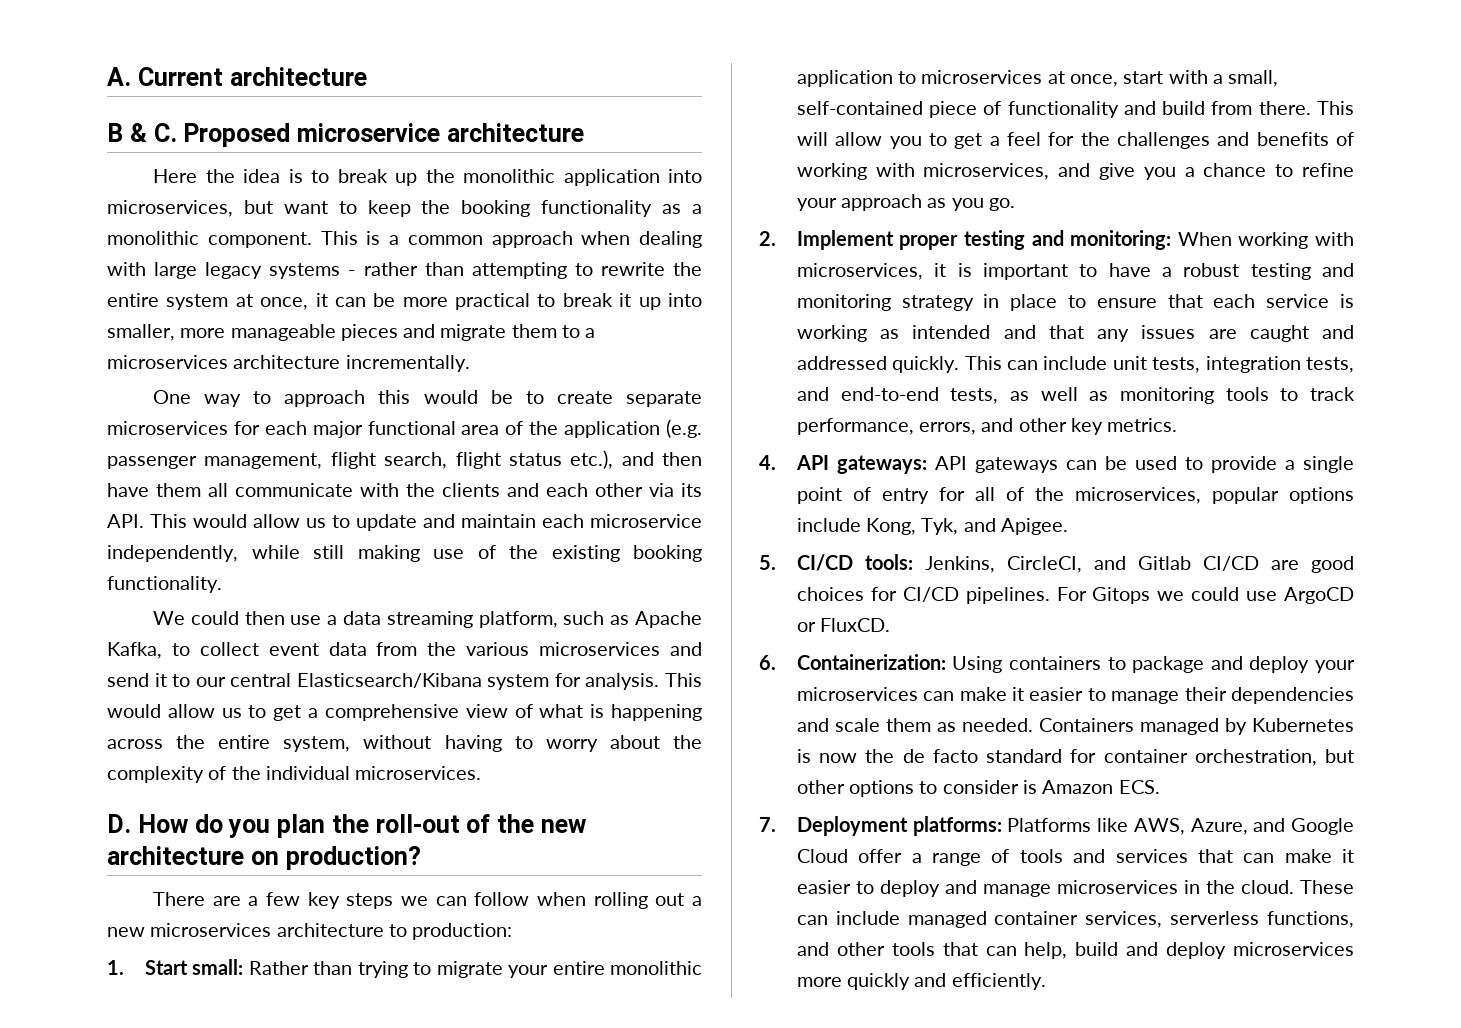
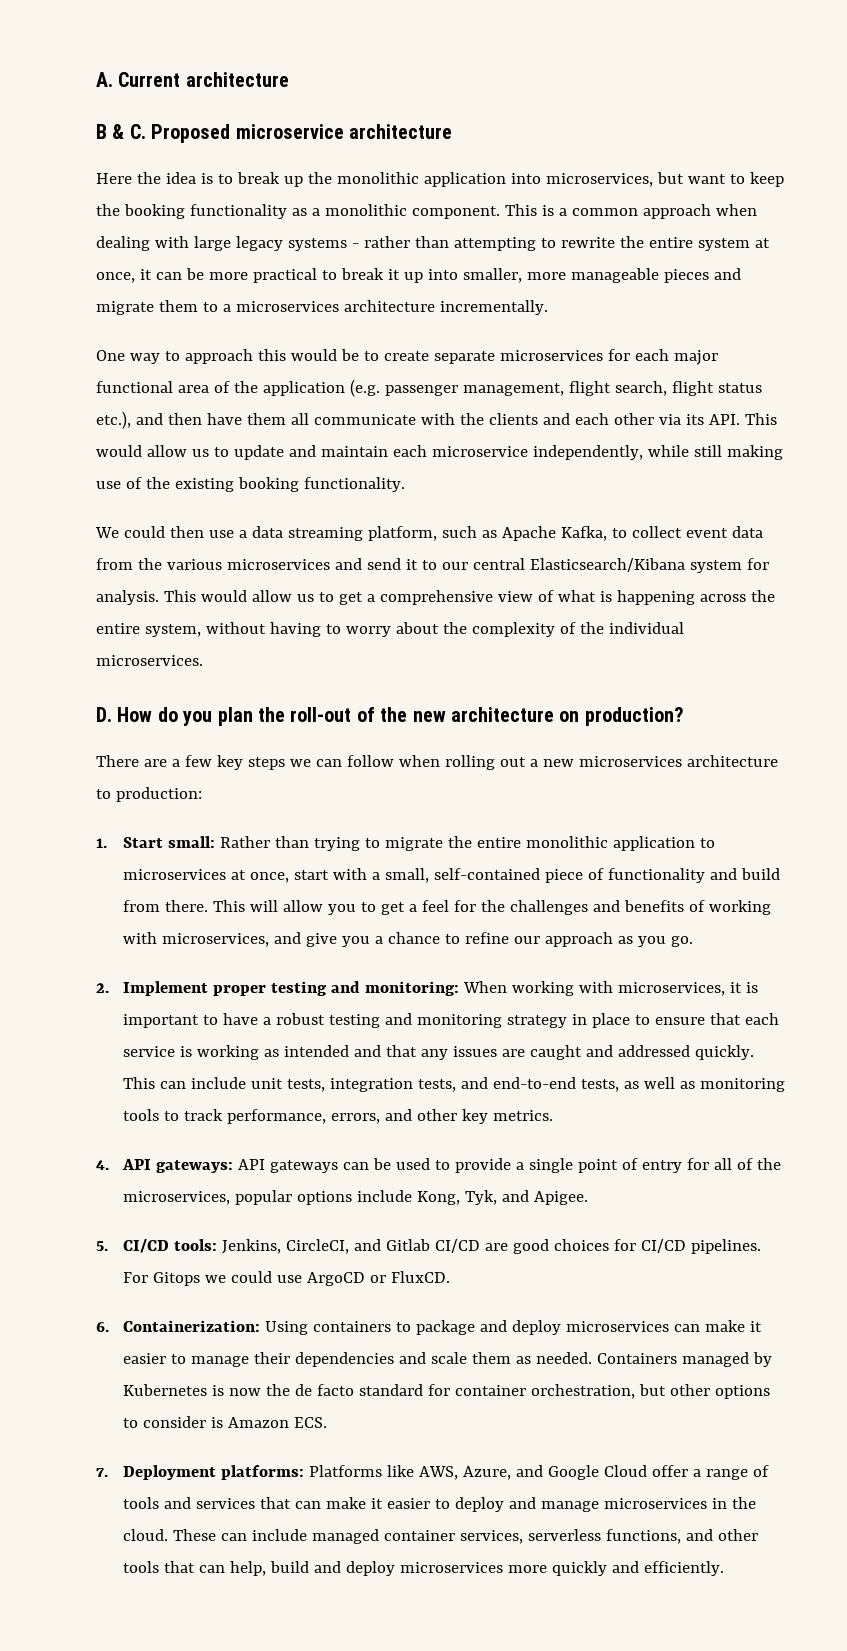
- 1. Start small: Rather than trying to migrate your entire monolithic application to microservices at once, start with a small, self-contained piece of functionality and build from there.
+ 1. Start small: Rather than trying to migrate the entire monolithic application to microservices at once, start with a small, self-contained piece of functionality and build from there.
- This will allow you to get a feel for the challenges and benefits of working with microservices, and give you a chance to refine your approach as you go.
+ This will allow you to get a feel for the challenges and benefits of working with microservices, and give you a chance to refine our approach as you go.
- 6. Containerization: Using containers to package and deploy your microservices can make it easier to manage their dependencies and scale them as needed.
+ 6. Containerization: Using containers to package and deploy microservices can make it easier to manage their dependencies and scale them as needed.

